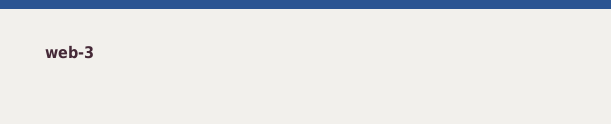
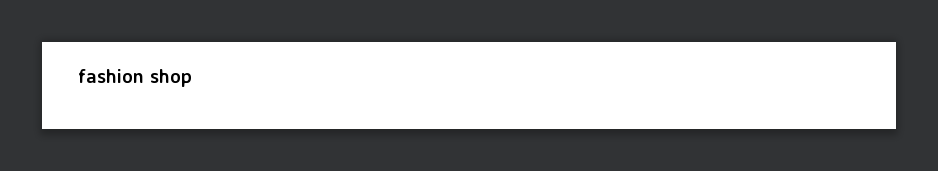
- web-3
+ fashion shop

